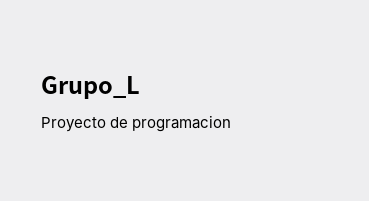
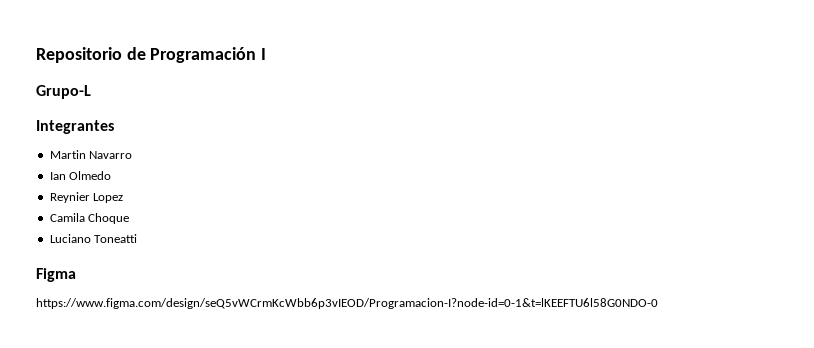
- Grupo_L
- Proyecto de programacion
+ Repositorio de Programación I
+ Grupo-L
+ Integrantes
+ Martin Navarro
+ Ian Olmedo
+ Reynier Lopez
+ Camila Choque
+ Luciano Toneatti
+ Figma
+ https://www.figma.com/design/seQ5vWCrmKcWbb6p3vIEOD/Programacion-I?node-id=0-1&t=lKEEFTU6l58G0NDO-0

